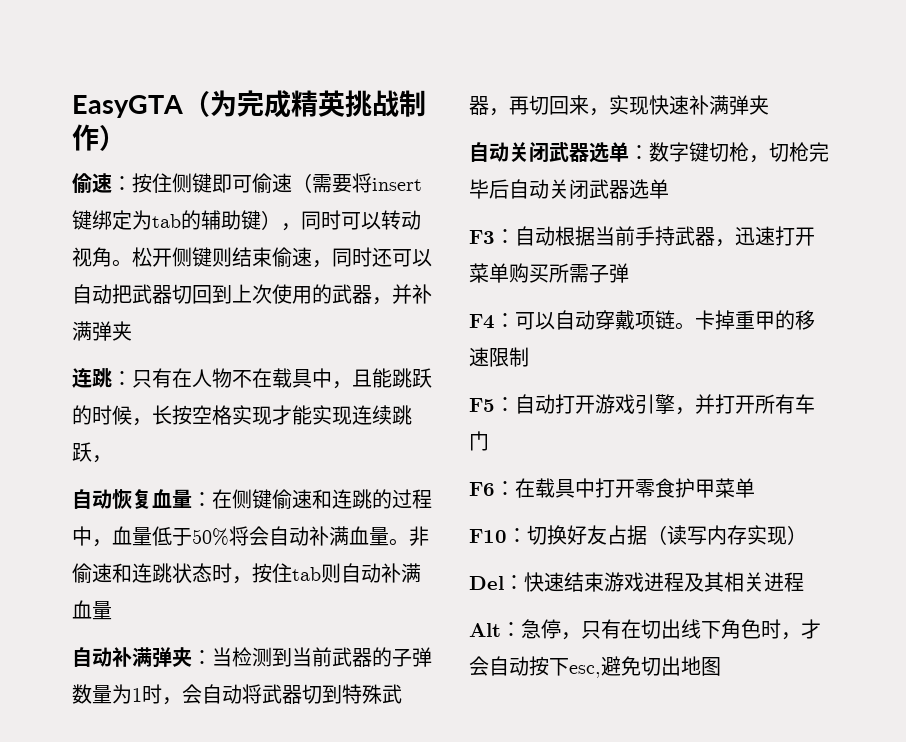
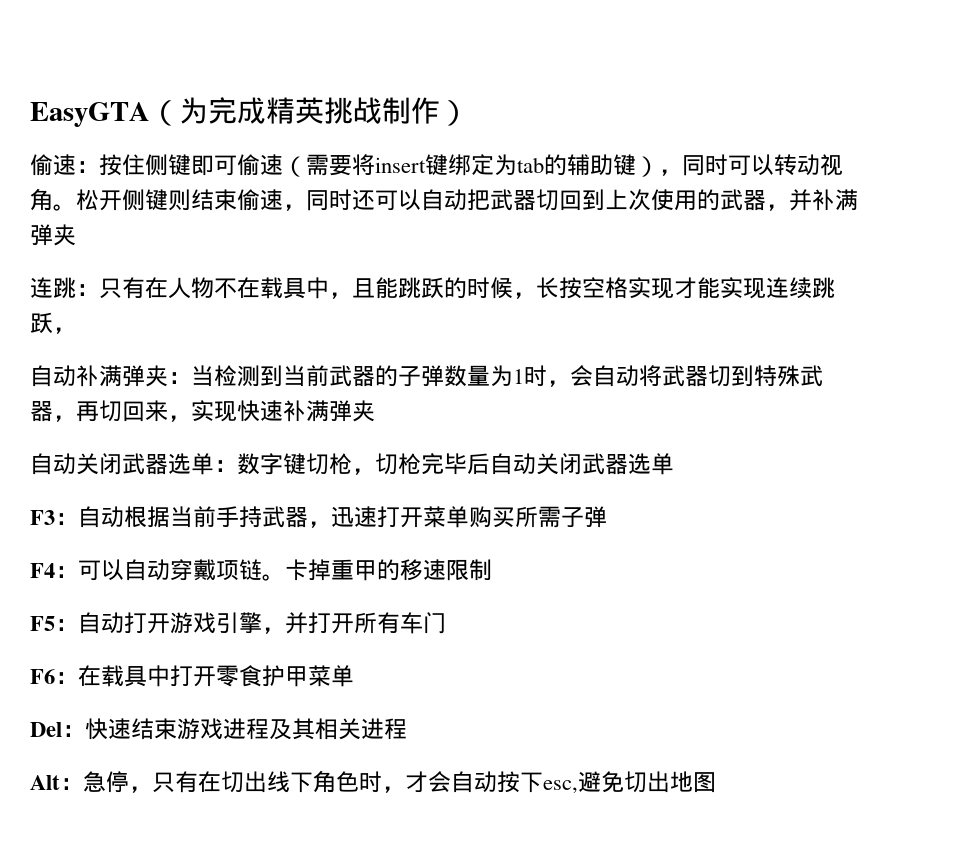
- 自动恢复血量：在侧键偷速和连跳的过程中，血量低于50%将会自动补满血量。非偷速和连跳状态时，按住tab则自动补满血量
- F10：切换好友占据（读写内存实现）

